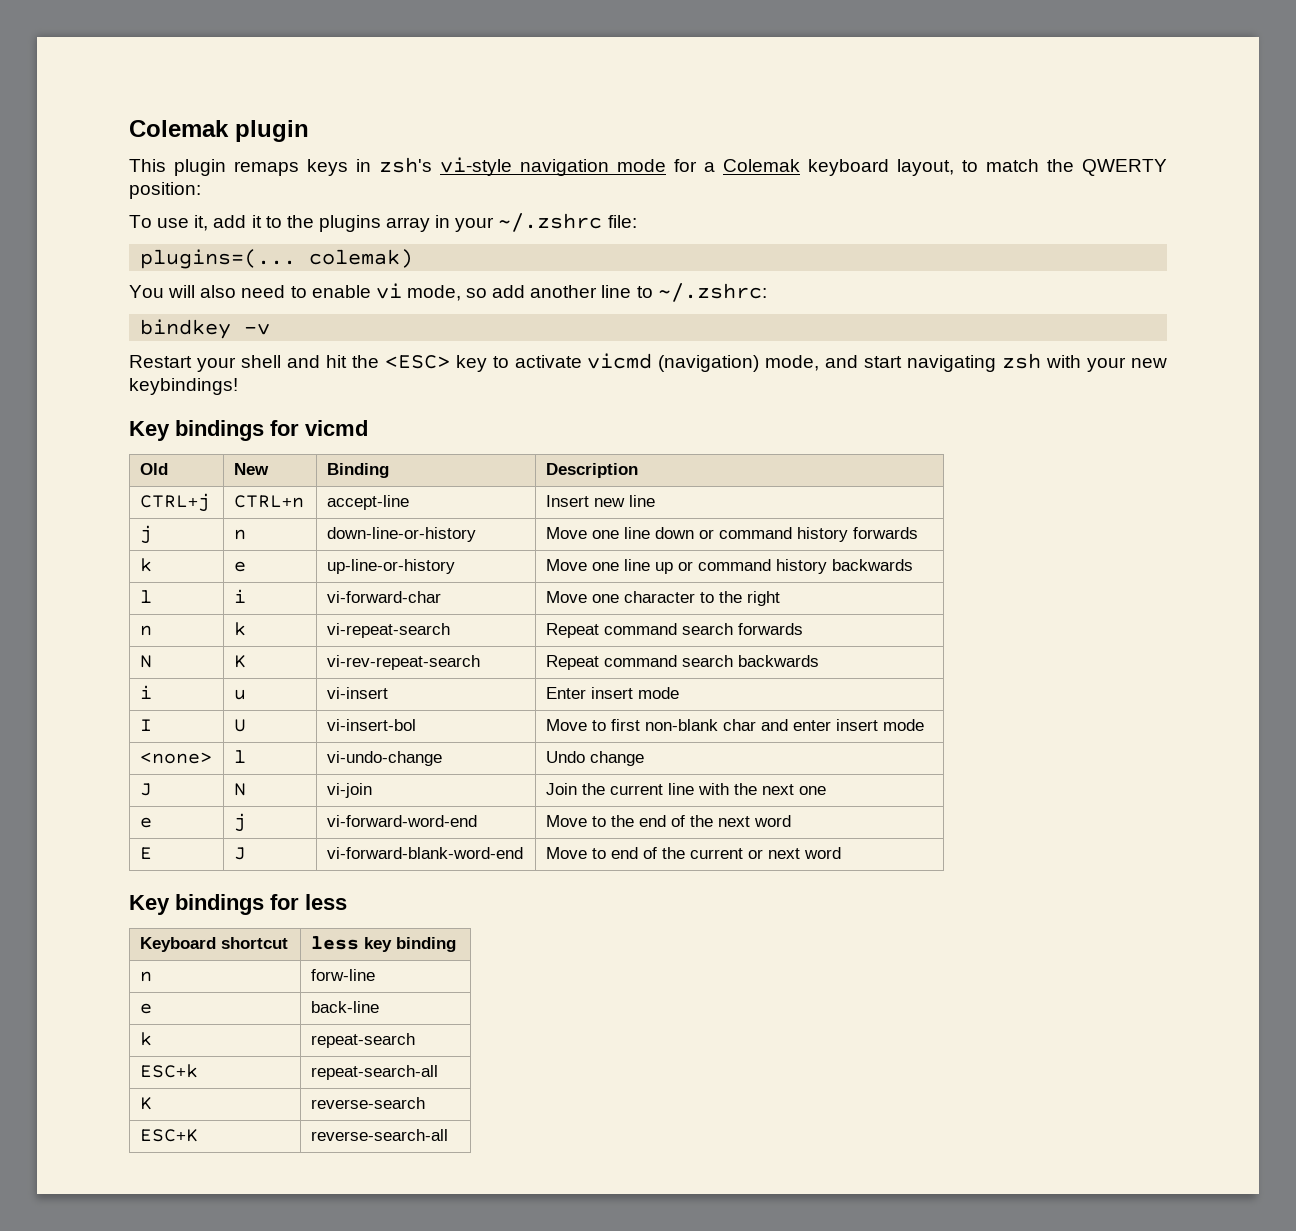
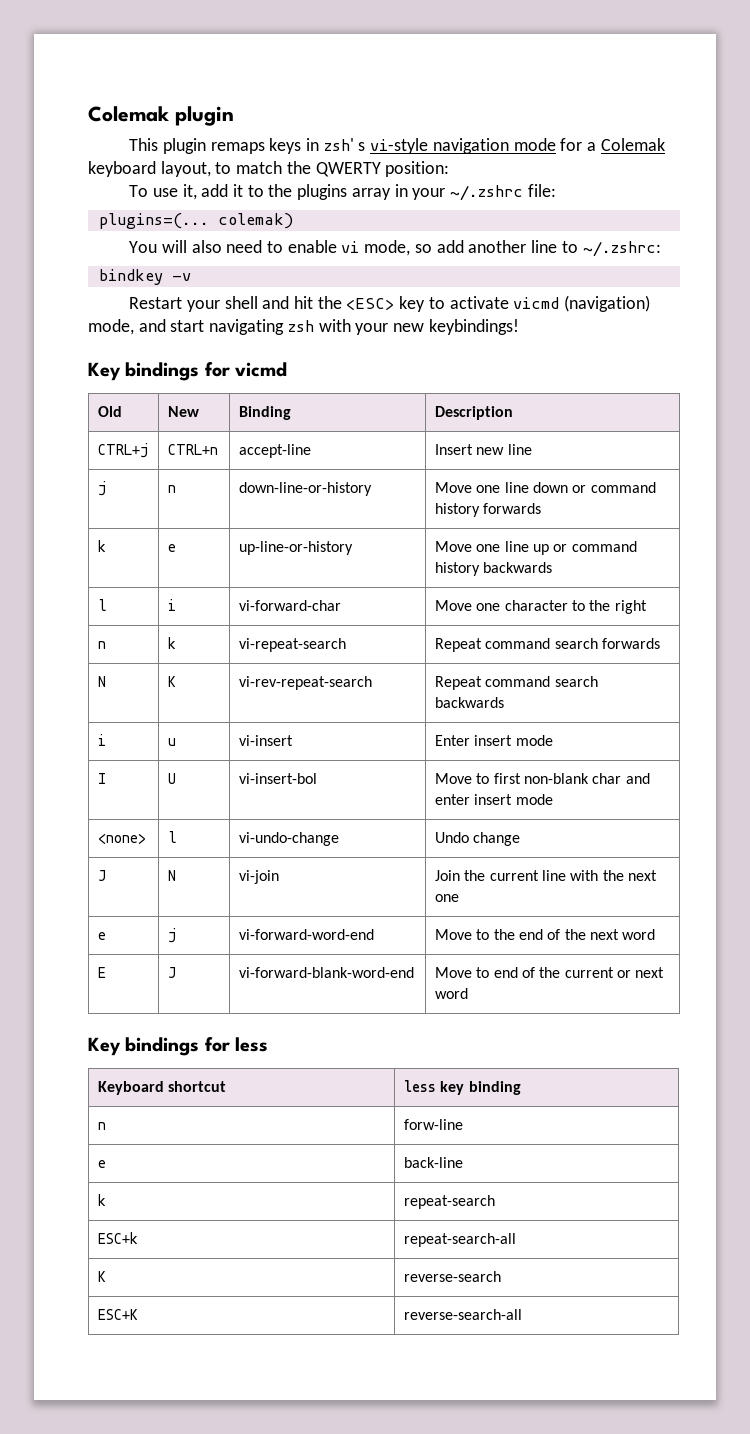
- This plugin remaps keys in zsh's vi-style navigation mode for a Colemak keyboard layout, to match the QWERTY position:
+ This plugin remaps keys in zsh' s vi-style navigation mode for a Colemak keyboard layout, to match the QWERTY position:

